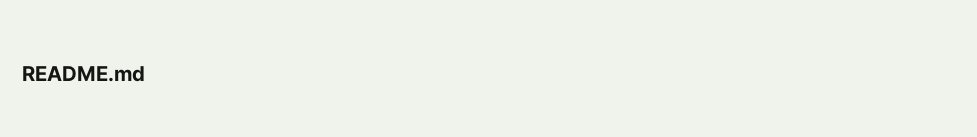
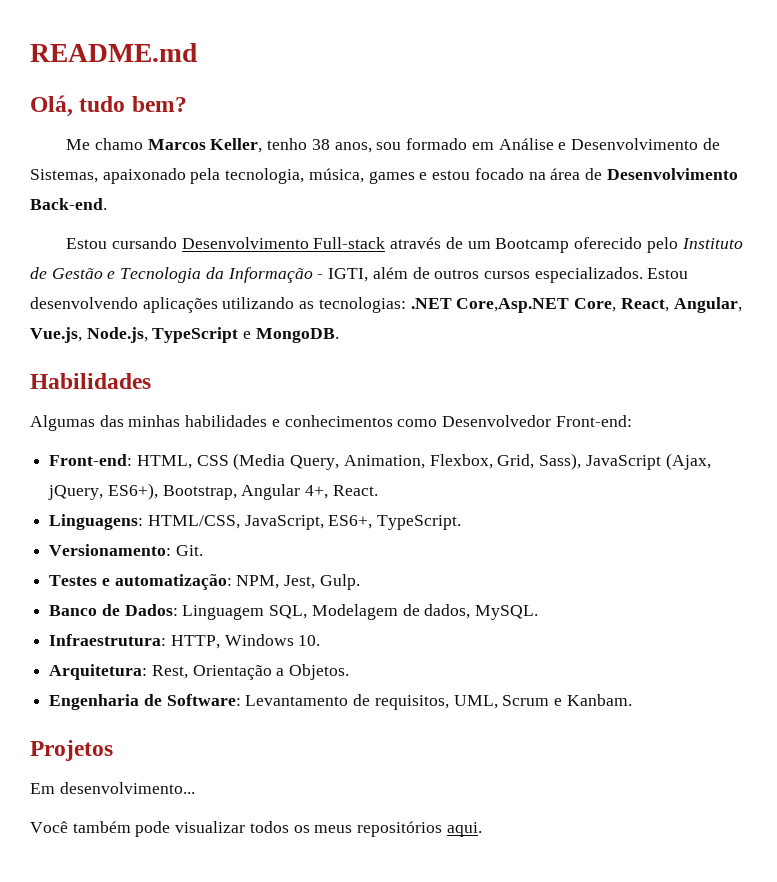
+ Olá, tudo bem?
+ Me chamo Marcos Keller, tenho 38 anos, sou formado em Análise e Desenvolvimento de Sistemas, apaixonado pela tecnologia, música, games e estou focado na área de Desenvolvimento Back-end.
+ Estou cursando Desenvolvimento Full-stack através de um Bootcamp oferecido pelo Instituto de Gestão e Tecnologia da Informação - IGTI, além de outros cursos especializados. Estou desenvolvendo aplicações utilizando as tecnologias: .NET Core,Asp.NET Core, React, Angular, Vue.js, Node.js, TypeScript e MongoDB.
+ Habilidades
+ Algumas das minhas habilidades e conhecimentos como Desenvolvedor Front-end:
+ Front-end: HTML, CSS (Media Query, Animation, Flexbox, Grid, Sass), JavaScript (Ajax, jQuery, ES6+), Bootstrap, Angular 4+, React.
+ Linguagens: HTML/CSS, JavaScript, ES6+, TypeScript.
+ Versionamento: Git.
+ Testes e automatização: NPM, Jest, Gulp.
+ Banco de Dados: Linguagem SQL, Modelagem de dados, MySQL.
+ Infraestrutura: HTTP, Windows 10.
+ Arquitetura: Rest, Orientação a Objetos.
+ Engenharia de Software: Levantamento de requisitos, UML, Scrum e Kanbam.
+ Projetos
+ Em desenvolvimento...
+ Você também pode visualizar todos os meus repositórios aqui.

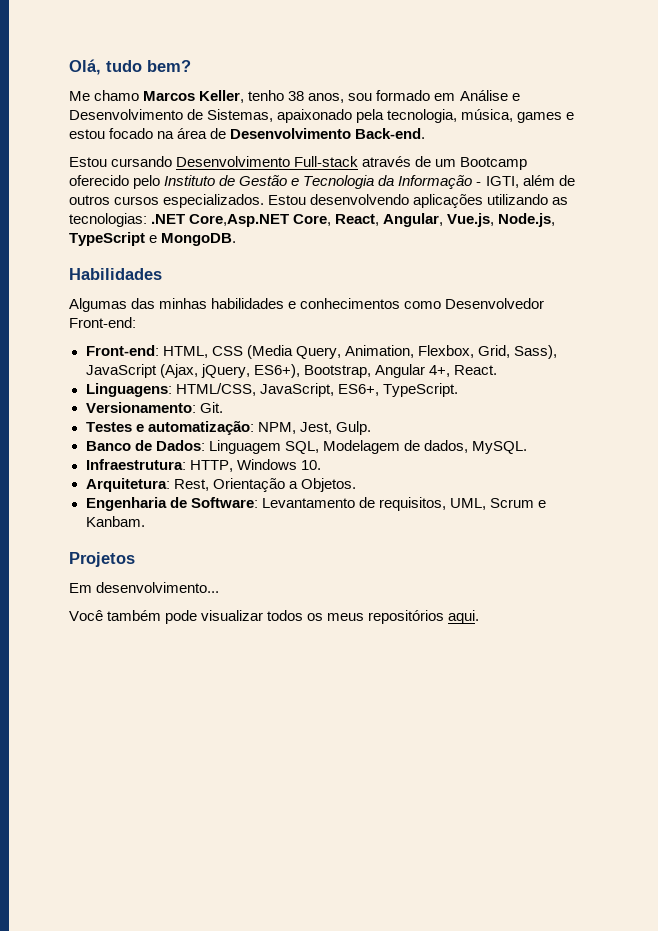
- README.md

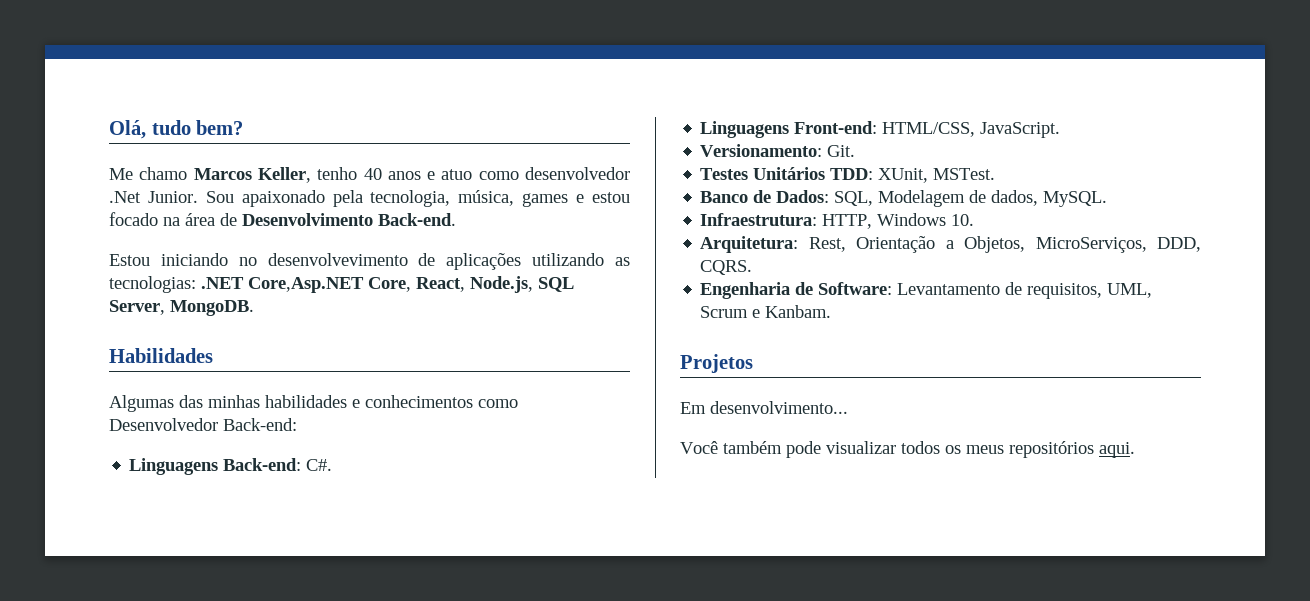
- Me chamo Marcos Keller, tenho 38 anos, sou formado em Análise e Desenvolvimento de Sistemas, apaixonado pela tecnologia, música, games e estou focado na área de Desenvolvimento Back-end.
+ Me chamo Marcos Keller, tenho 40 anos e atuo como desenvolvedor .Net Junior. Sou apaixonado pela tecnologia, música, games e estou focado na área de Desenvolvimento Back-end.
- Estou cursando Desenvolvimento Full-stack através de um Bootcamp oferecido pelo Instituto de Gestão e Tecnologia da Informação - IGTI, além de outros cursos especializados. Estou desenvolvendo aplicações utilizando as tecnologias: .NET Core,Asp.NET Core, React, Angular, Vue.js, Node.js, TypeScript e MongoDB.
+ Estou iniciando no desenvolvevimento de aplicações utilizando as tecnologias: .NET Core,Asp.NET Core, React, Node.js, SQL Server, MongoDB.
- Algumas das minhas habilidades e conhecimentos como Desenvolvedor Front-end:
- Front-end: HTML, CSS (Media Query, Animation, Flexbox, Grid, Sass), JavaScript (Ajax, jQuery, ES6+), Bootstrap, Angular 4+, React.
- Linguagens: HTML/CSS, JavaScript, ES6+, TypeScript.
+ Algumas das minhas habilidades e conhecimentos como Desenvolvedor Back-end:
+ Linguagens Back-end: C#.
+ Linguagens Front-end: HTML/CSS, JavaScript.
  Versionamento: Git.
- Testes e automatização: NPM, Jest, Gulp.
+ Testes Unitários TDD: XUnit, MSTest.
- Banco de Dados: Linguagem SQL, Modelagem de dados, MySQL.
+ Banco de Dados: SQL, Modelagem de dados, MySQL.
- Arquitetura: Rest, Orientação a Objetos.
+ Arquitetura: Rest, Orientação a Objetos, MicroServiços, DDD, CQRS.

